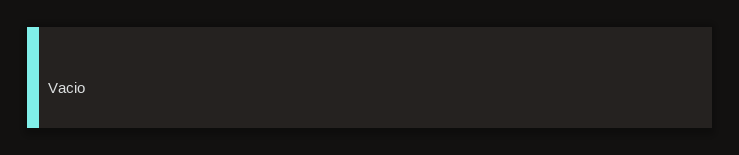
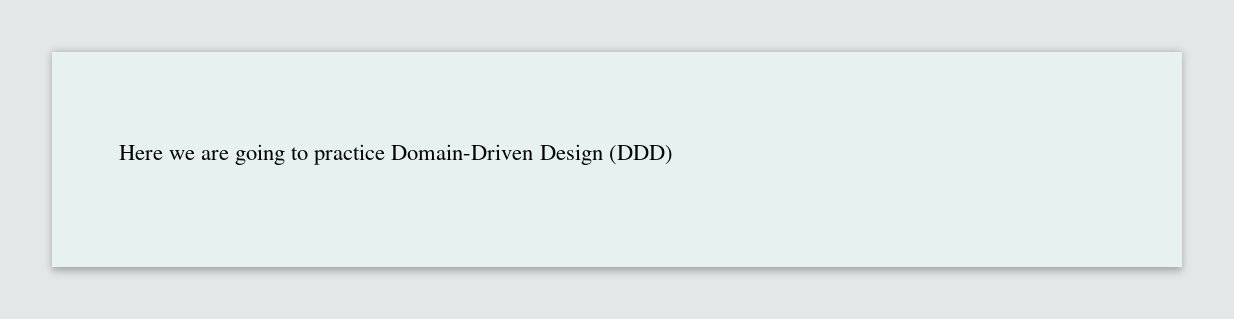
- Vacio
+ Here we are going to practice Domain-Driven Design (DDD)

